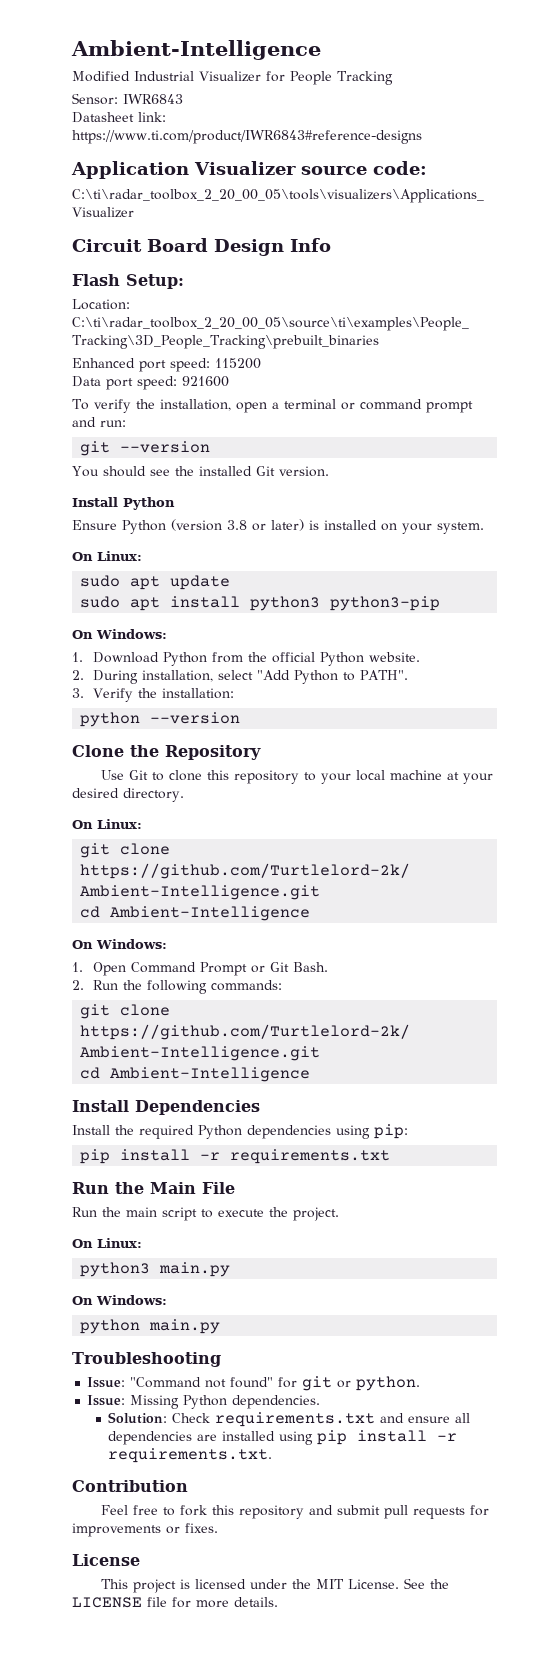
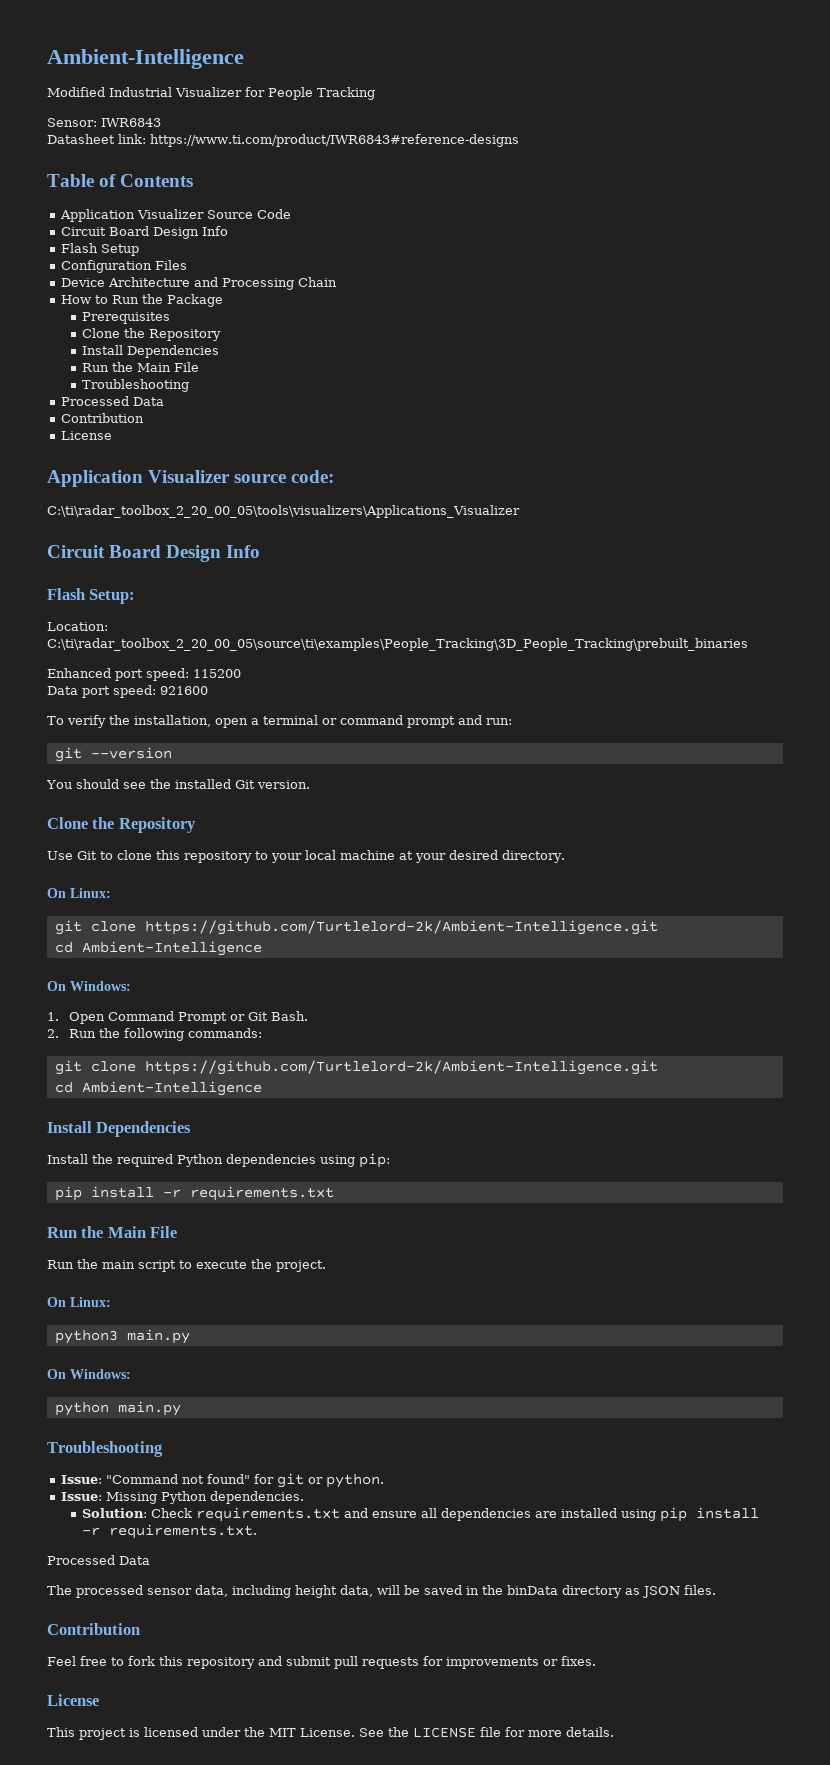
+ Table of Contents
+ Application Visualizer Source Code
+ Circuit Board Design Info
+ Flash Setup
+ Configuration Files
+ Device Architecture and Processing Chain
+ How to Run the Package
+ Prerequisites
+ Clone the Repository
+ Install Dependencies
+ Run the Main File
+ Troubleshooting
+ Processed Data
+ Contribution
+ License
- Install Python
- Ensure Python (version 3.8 or later) is installed on your system.
- On Linux:
- sudo apt update
- sudo apt install python3 python3-pip
- On Windows:
- 1. Download Python from the official Python website.
- 2. During installation, select "Add Python to PATH".
- 3. Verify the installation:
- python --version
  Solution: Check requirements.txt and ensure all dependencies are installed using pip install -r requirements.txt.
+ Processed Data
+ The processed sensor data, including height data, will be saved in the binData directory as JSON files.

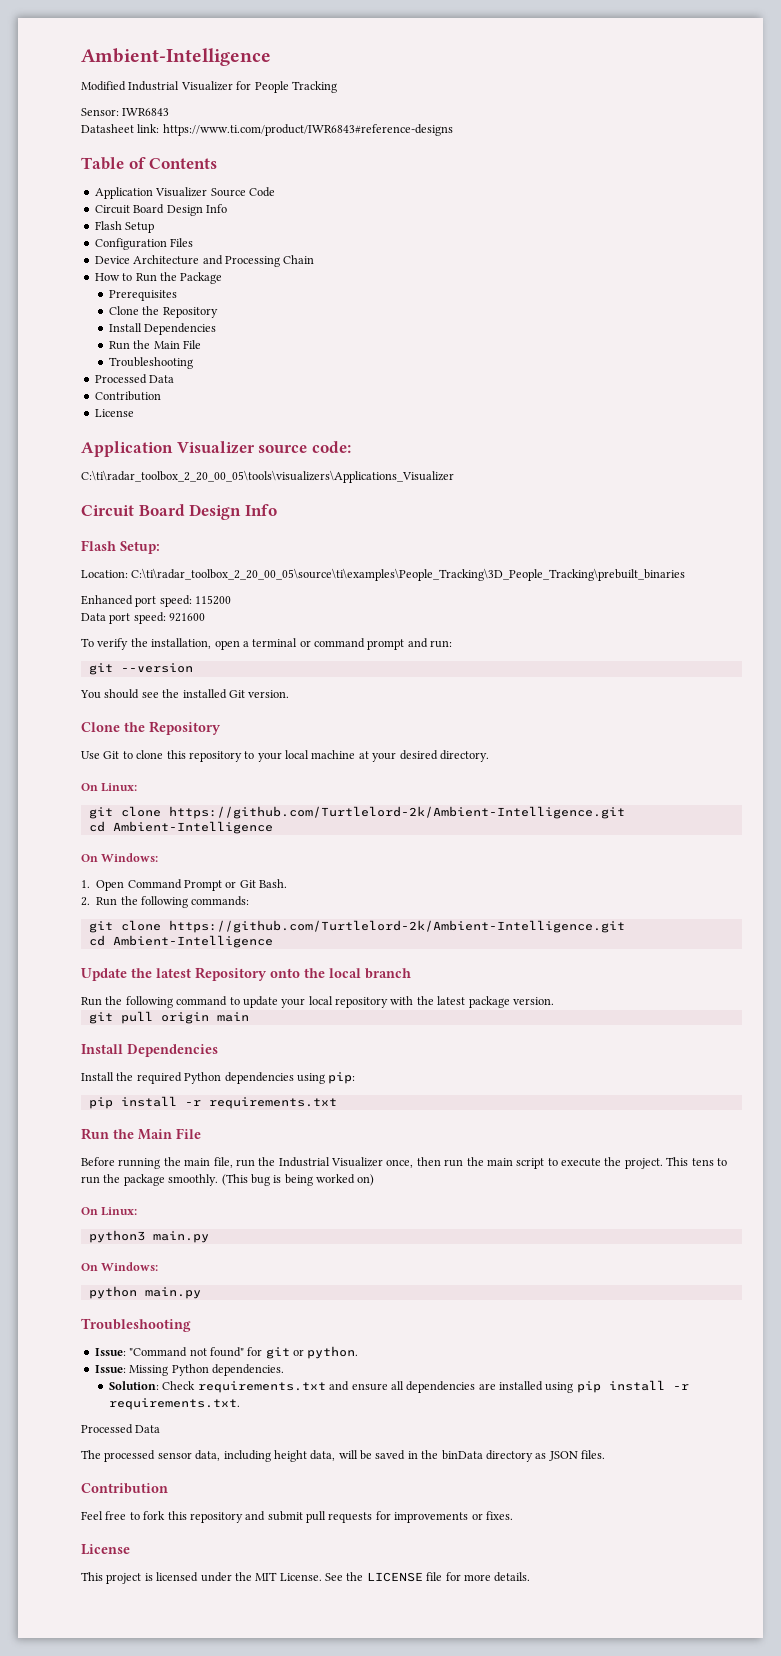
+ Update the latest Repository onto the local branch
+ Run the following command to update your local repository with the latest package version.
+ git pull origin main
- Run the main script to execute the project.
+ Before running the main file, run the Industrial Visualizer once, then run the main script to execute the project. This tens to run the package smoothly. (This bug is being worked on)

